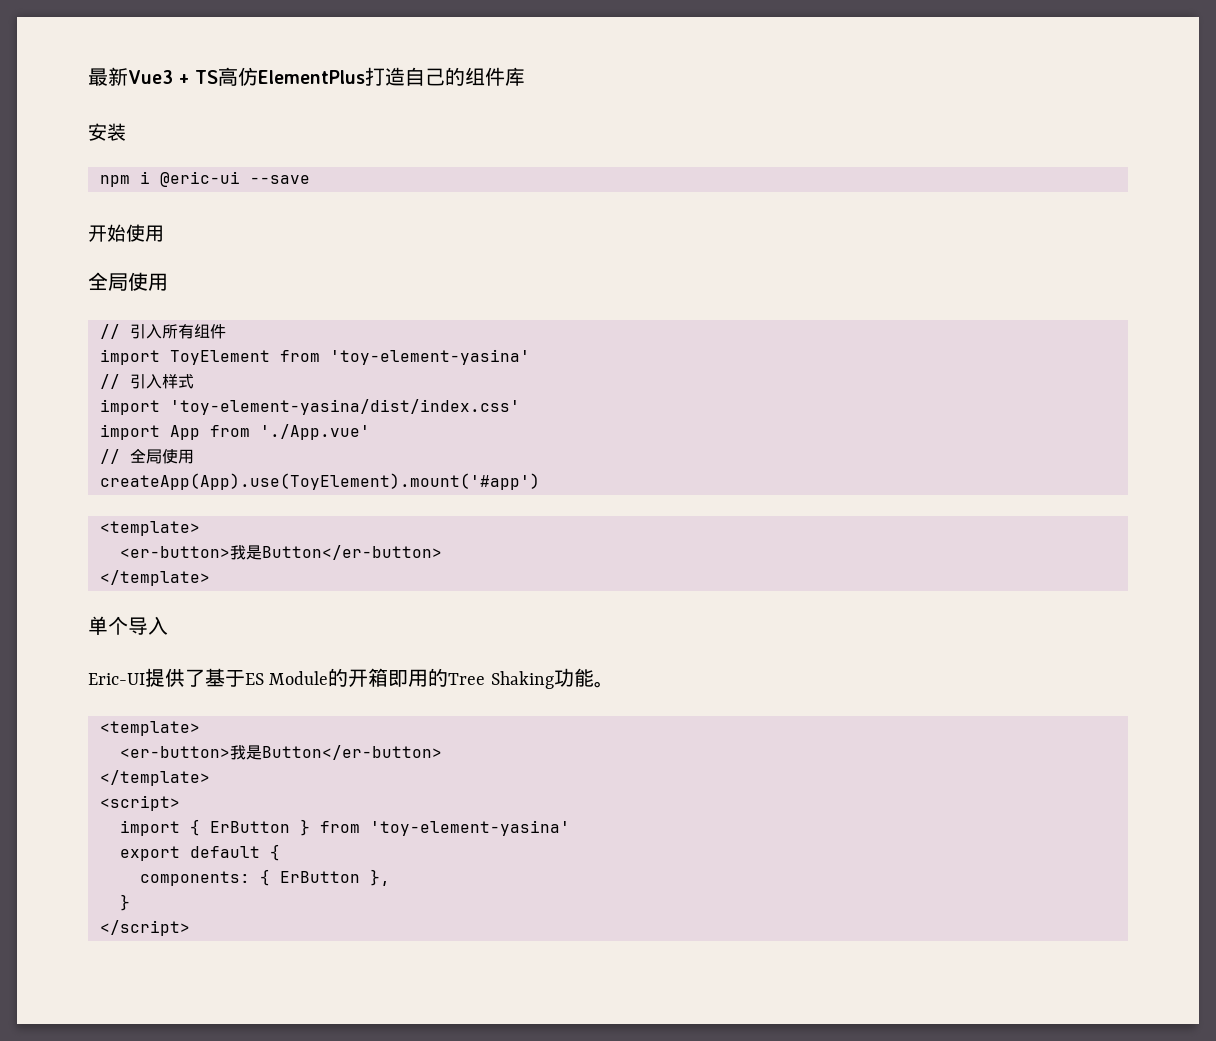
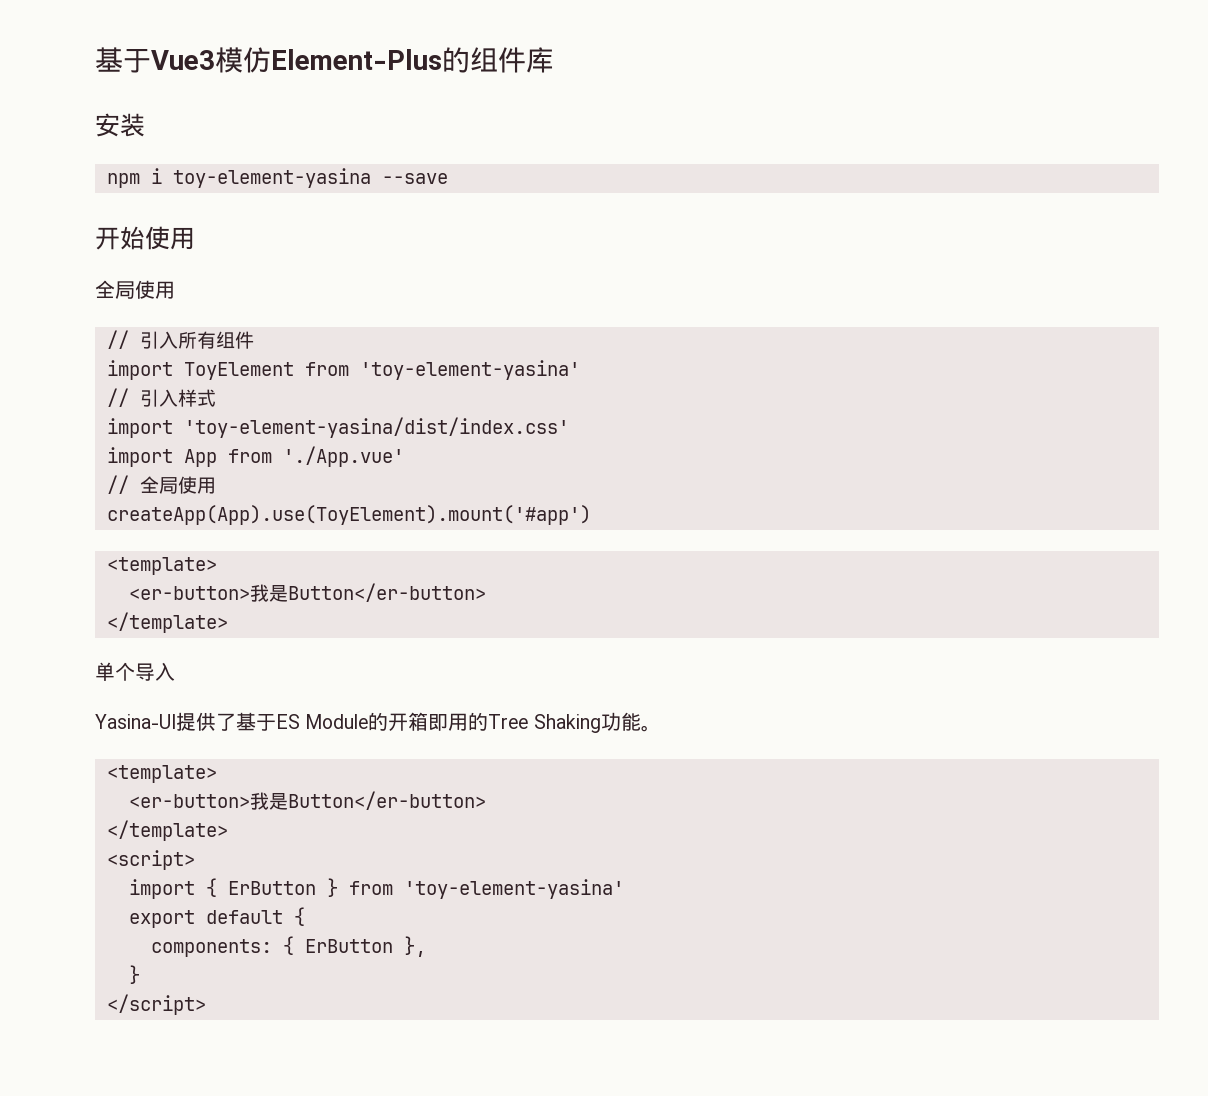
- 最新Vue3 + TS高仿ElementPlus打造自己的组件库
+ 基于Vue3模仿Element-Plus的组件库
- npm i @eric-ui --save
+ npm i toy-element-yasina --save
- Eric-UI提供了基于ES Module的开箱即用的Tree Shaking功能。
+ Yasina-UI提供了基于ES Module的开箱即用的Tree Shaking功能。

